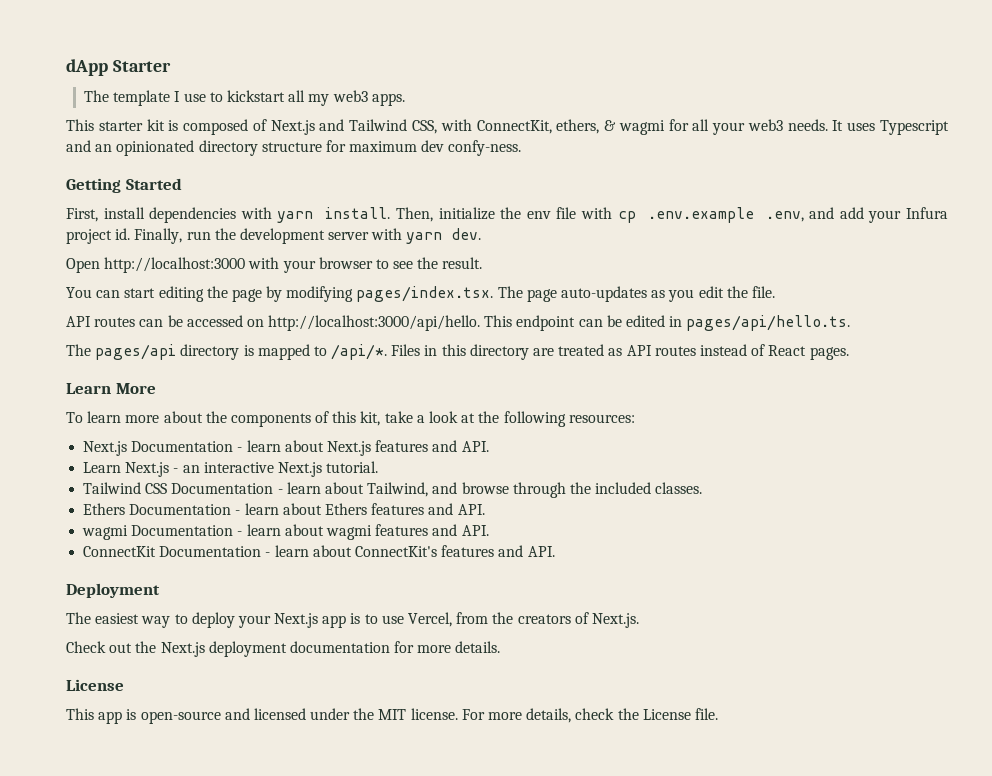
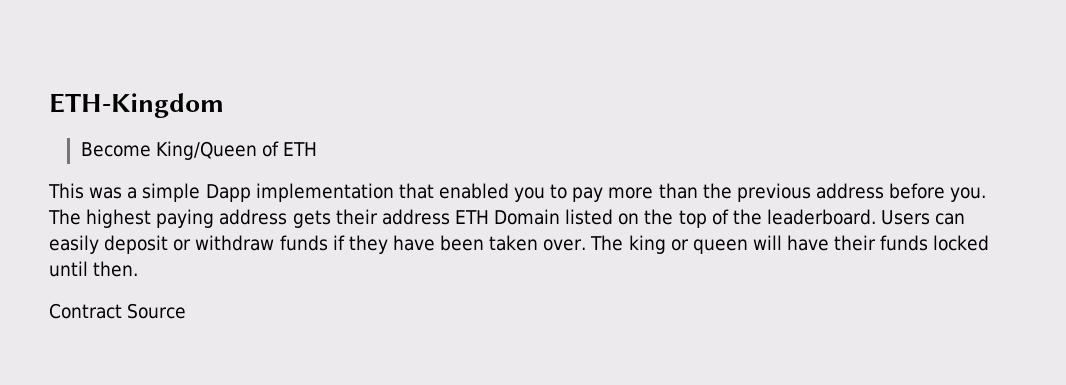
- dApp Starter
- The template I use to kickstart all my web3 apps.
- This starter kit is composed of Next.js and Tailwind CSS, with ConnectKit, ethers, & wagmi for all your web3 needs. It uses Typescript and an opinionated directory structure for maximum dev confy-ness.
- Getting Started
- First, install dependencies with yarn install. Then, initialize the env file with cp .env.example .env, and add your Infura project id. Finally, run the development server with yarn dev.
- Open http://localhost:3000 with your browser to see the result.
- You can start editing the page by modifying pages/index.tsx. The page auto-updates as you edit the file.
- API routes can be accessed on http://localhost:3000/api/hello. This endpoint can be edited in pages/api/hello.ts.
- The pages/api directory is mapped to /api/*. Files in this directory are treated as API routes instead of React pages.
- Learn More
- To learn more about the components of this kit, take a look at the following resources:
- Next.js Documentation - learn about Next.js features and API.
- Learn Next.js - an interactive Next.js tutorial.
- Tailwind CSS Documentation - learn about Tailwind, and browse through the included classes.
- Ethers Documentation - learn about Ethers features and API.
- wagmi Documentation - learn about wagmi features and API.
- ConnectKit Documentation - learn about ConnectKit's features and API.
- Deployment
- The easiest way to deploy your Next.js app is to use Vercel, from the creators of Next.js.
- Check out the Next.js deployment documentation for more details.
- License
- This app is open-source and licensed under the MIT license. For more details, check the License file.
+ ETH-Kingdom
+ Become King/Queen of ETH
+ This was a simple Dapp implementation that enabled you to pay more than the previous address before you. The highest paying address gets their address ETH Domain listed on the top of the leaderboard. Users can easily deposit or withdraw funds if they have been taken over. The king or queen will have their funds locked until then.
+ Contract Source

